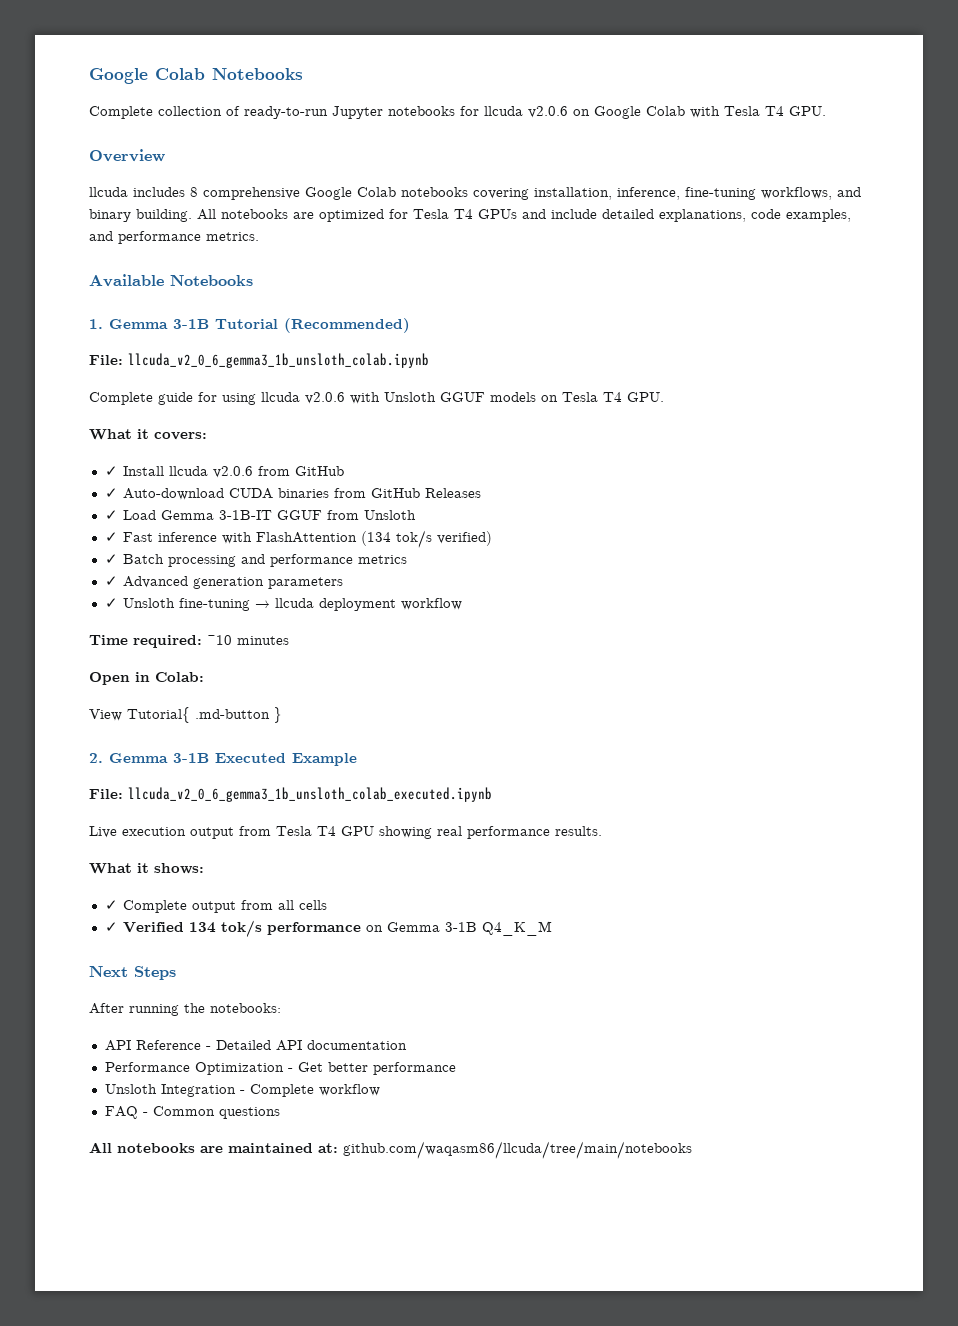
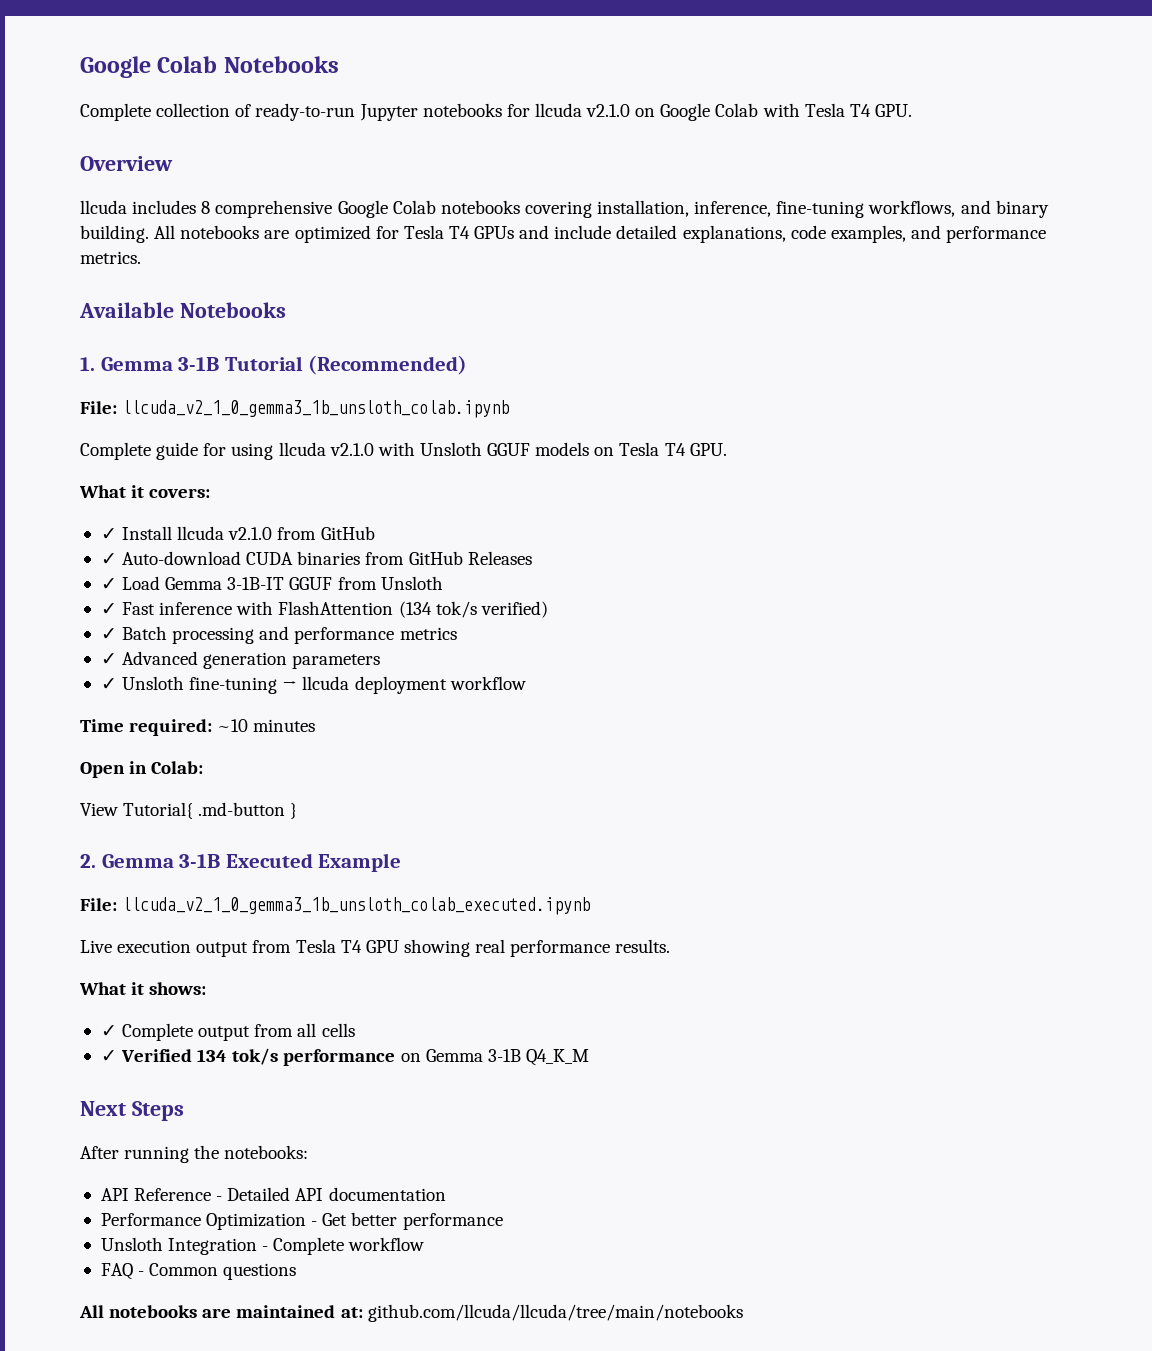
- Complete collection of ready-to-run Jupyter notebooks for llcuda v2.0.6 on Google Colab with Tesla T4 GPU.
+ Complete collection of ready-to-run Jupyter notebooks for llcuda v2.1.0 on Google Colab with Tesla T4 GPU.
- File: llcuda_v2_0_6_gemma3_1b_unsloth_colab.ipynb
+ File: llcuda_v2_1_0_gemma3_1b_unsloth_colab.ipynb
- Complete guide for using llcuda v2.0.6 with Unsloth GGUF models on Tesla T4 GPU.
+ Complete guide for using llcuda v2.1.0 with Unsloth GGUF models on Tesla T4 GPU.
- ✓ Install llcuda v2.0.6 from GitHub
+ ✓ Install llcuda v2.1.0 from GitHub
- File: llcuda_v2_0_6_gemma3_1b_unsloth_colab_executed.ipynb
+ File: llcuda_v2_1_0_gemma3_1b_unsloth_colab_executed.ipynb
- All notebooks are maintained at: github.com/waqasm86/llcuda/tree/main/notebooks
+ All notebooks are maintained at: github.com/llcuda/llcuda/tree/main/notebooks

